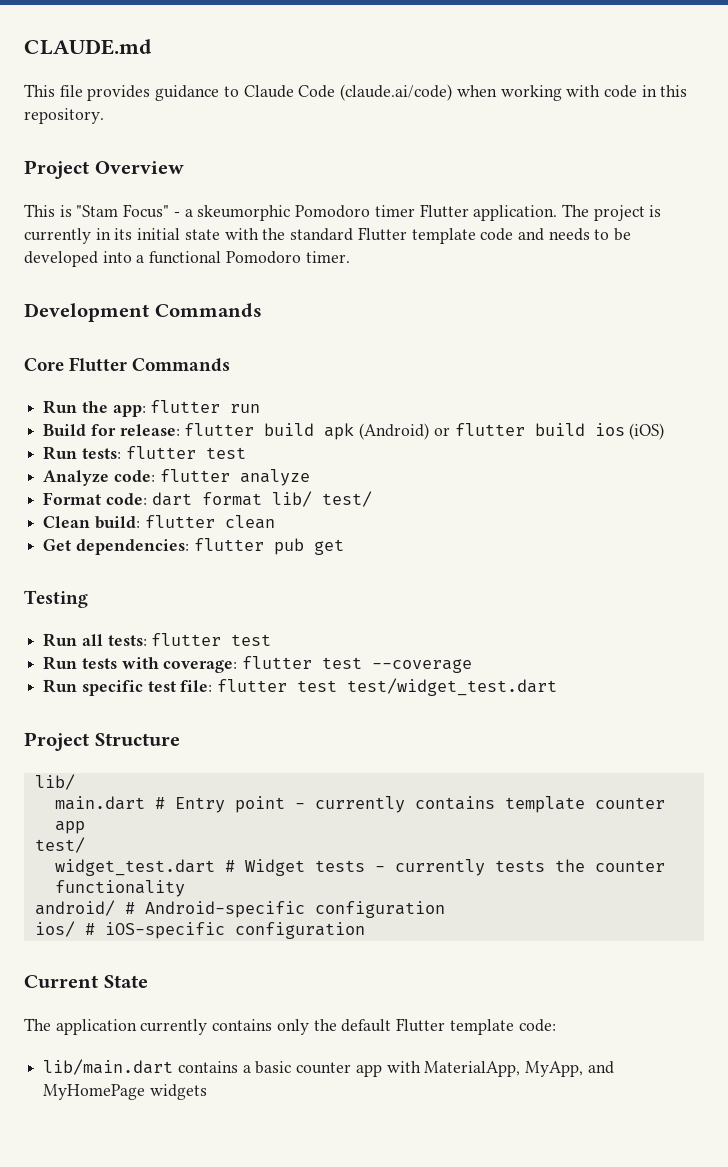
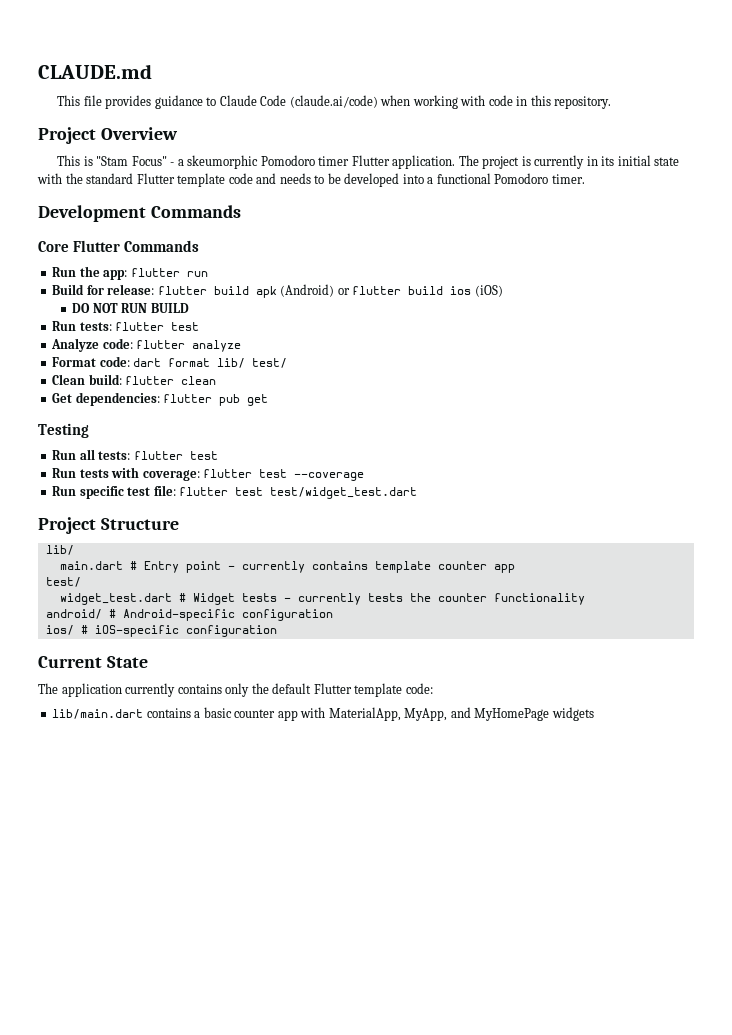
+ DO NOT RUN BUILD

